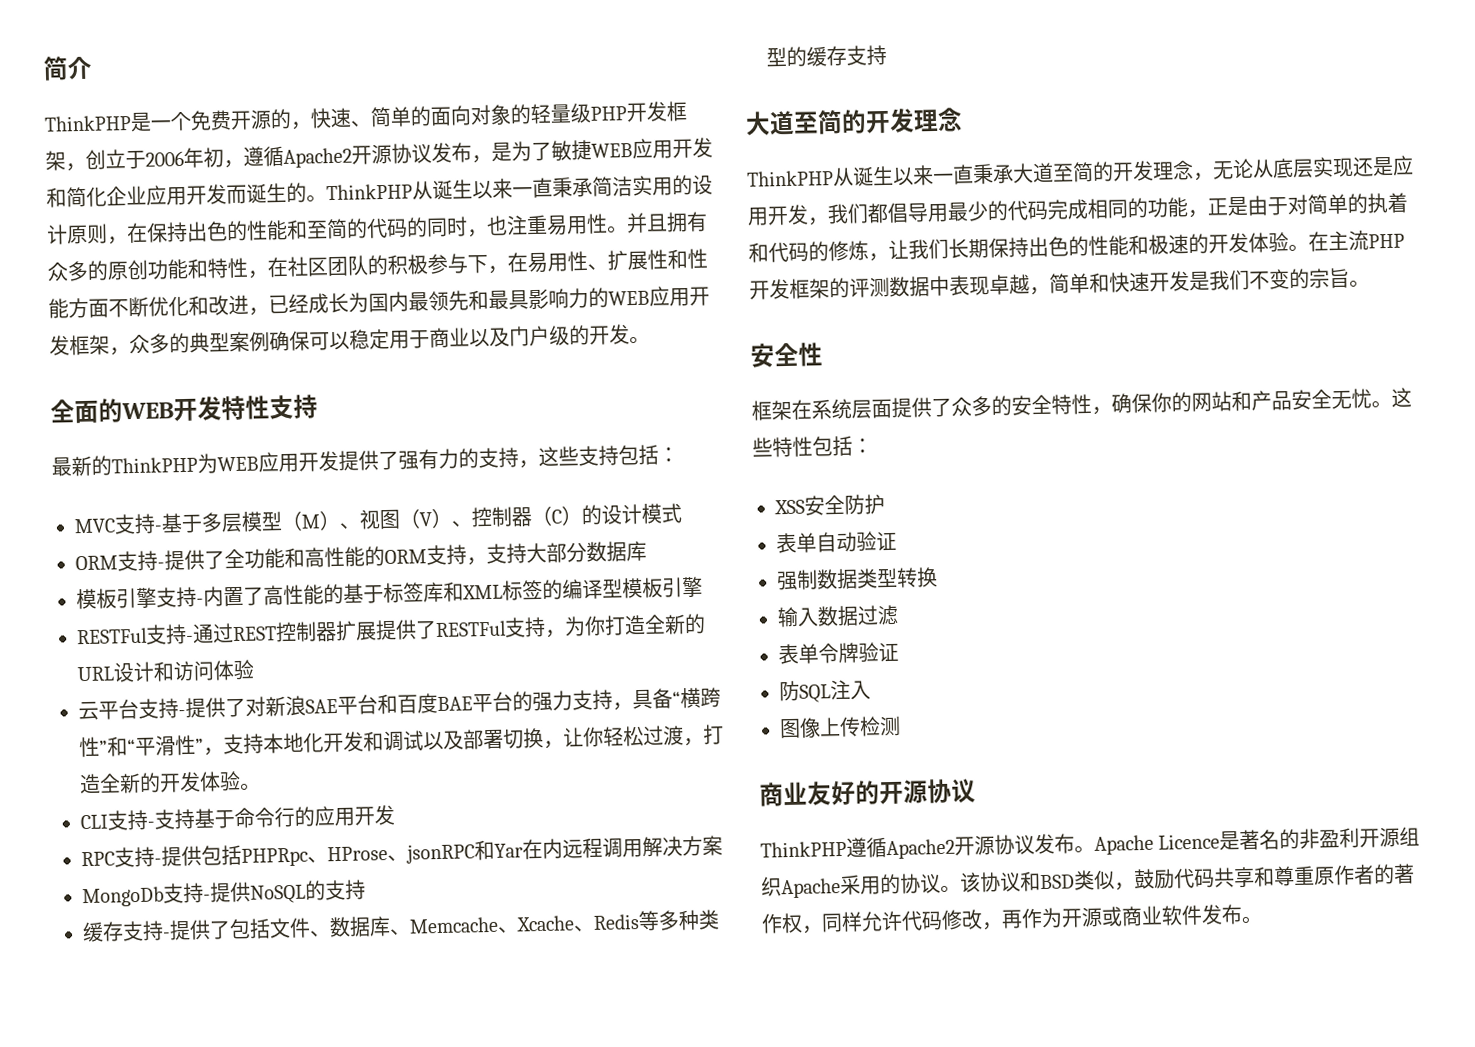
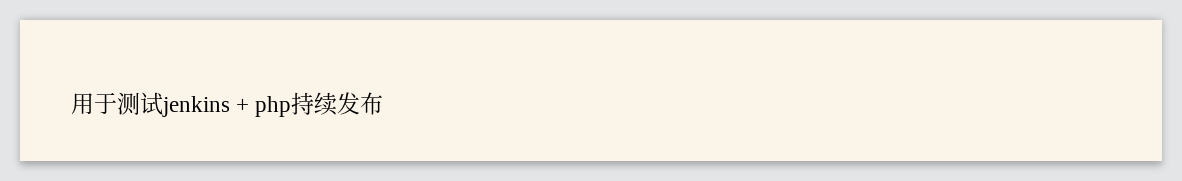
- 简介
- ThinkPHP是一个免费开源的，快速、简单的面向对象的轻量级PHP开发框架，创立于2006年初，遵循Apache2开源协议发布，是为了敏捷WEB应用开发和简化企业应用开发而诞生的。ThinkPHP从诞生以来一直秉承简洁实用的设计原则，在保持出色的性能和至简的代码的同时，也注重易用性。并且拥有众多的原创功能和特性，在社区团队的积极参与下，在易用性、扩展性和性能方面不断优化和改进，已经成长为国内最领先和最具影响力的WEB应用开发框架，众多的典型案例确保可以稳定用于商业以及门户级的开发。
- 全面的WEB开发特性支持
- 最新的ThinkPHP为WEB应用开发提供了强有力的支持，这些支持包括：
- MVC支持-基于多层模型（M）、视图（V）、控制器（C）的设计模式
- ORM支持-提供了全功能和高性能的ORM支持，支持大部分数据库
- 模板引擎支持-内置了高性能的基于标签库和XML标签的编译型模板引擎
- RESTFul支持-通过REST控制器扩展提供了RESTFul支持，为你打造全新的URL设计和访问体验
- 云平台支持-提供了对新浪SAE平台和百度BAE平台的强力支持，具备“横跨性”和“平滑性”，支持本地化开发和调试以及部署切换，让你轻松过渡，打造全新的开发体验。
- CLI支持-支持基于命令行的应用开发
- RPC支持-提供包括PHPRpc、HProse、jsonRPC和Yar在内远程调用解决方案
- MongoDb支持-提供NoSQL的支持
- 缓存支持-提供了包括文件、数据库、Memcache、Xcache、Redis等多种类型的缓存支持
- 大道至简的开发理念
- ThinkPHP从诞生以来一直秉承大道至简的开发理念，无论从底层实现还是应用开发，我们都倡导用最少的代码完成相同的功能，正是由于对简单的执着和代码的修炼，让我们长期保持出色的性能和极速的开发体验。在主流PHP开发框架的评测数据中表现卓越，简单和快速开发是我们不变的宗旨。
- 安全性
- 框架在系统层面提供了众多的安全特性，确保你的网站和产品安全无忧。这些特性包括：
- XSS安全防护
- 表单自动验证
- 强制数据类型转换
- 输入数据过滤
- 表单令牌验证
- 防SQL注入
- 图像上传检测
- 商业友好的开源协议
- ThinkPHP遵循Apache2开源协议发布。Apache Licence是著名的非盈利开源组织Apache采用的协议。该协议和BSD类似，鼓励代码共享和尊重原作者的著作权，同样允许代码修改，再作为开源或商业软件发布。
+ 用于测试jenkins + php持续发布

